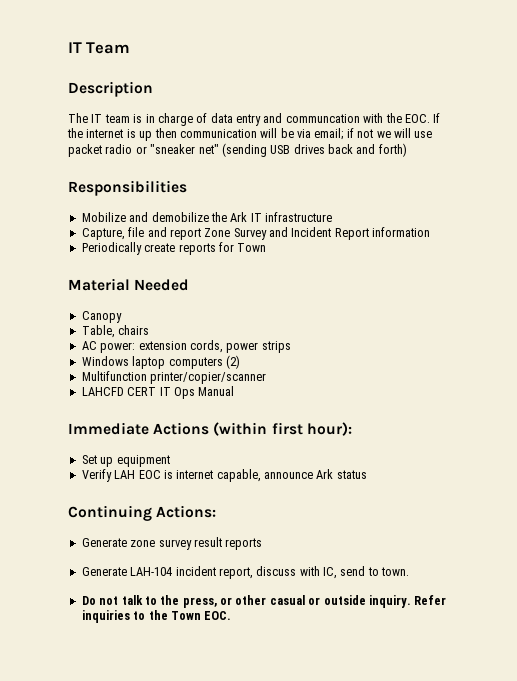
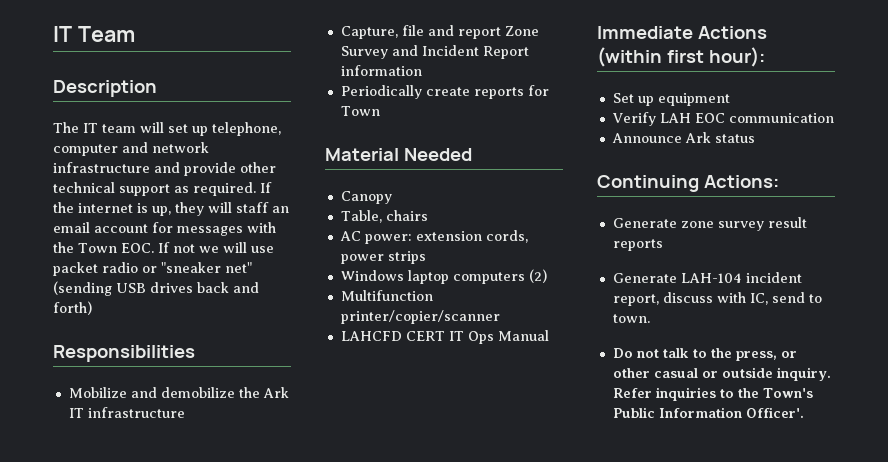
- The IT team is in charge of data entry and communcation with the EOC. If the internet is up then communication will be via email; if not we will use packet radio or "sneaker net" (sending USB drives back and forth)
+ The IT team will set up telephone, computer and network infrastructure and provide other technical support as required. If the internet is up, they will staff an email account for messages with the Town EOC. If not we will use packet radio or "sneaker net" (sending USB drives back and forth)
- Verify LAH EOC is internet capable, announce Ark status
+ Verify LAH EOC communication
+ Announce Ark status
- Refer inquiries to the Town EOC.
+ Refer inquiries to the Town's Public Information Officer'.

